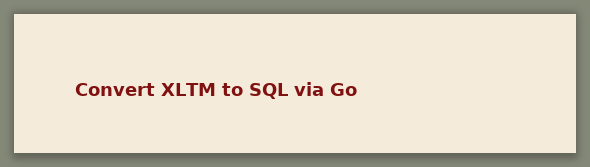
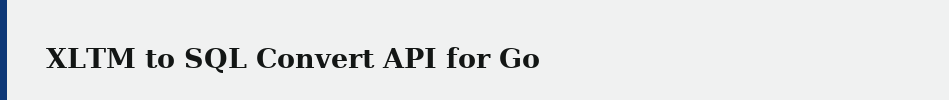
- Convert XLTM to SQL via Go
+ XLTM to SQL Convert API for Go

